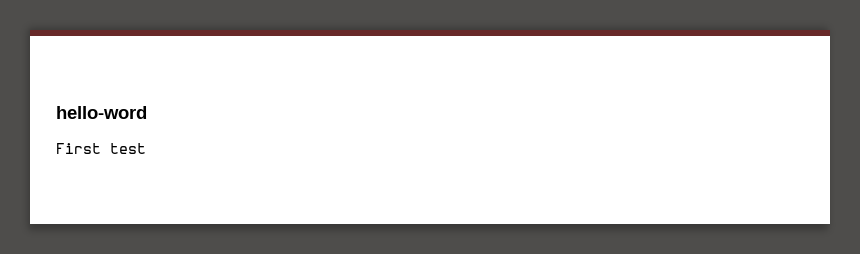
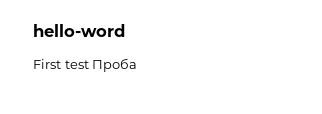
- First test
+ First test Проба

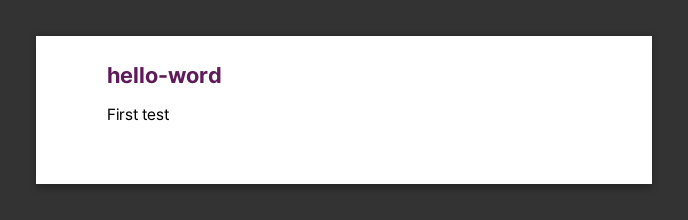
- First test Проба
+ First test

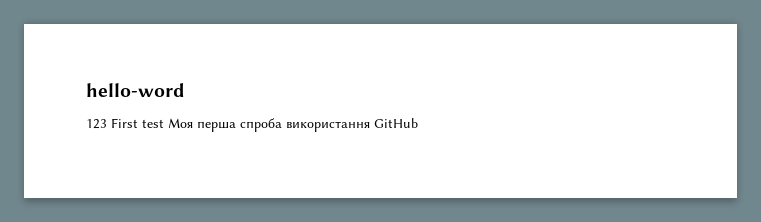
- First test
+ 123 First test Моя перша спроба використання GitHub

